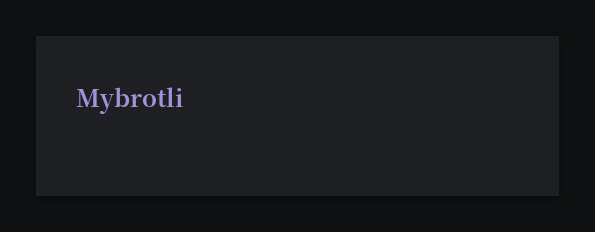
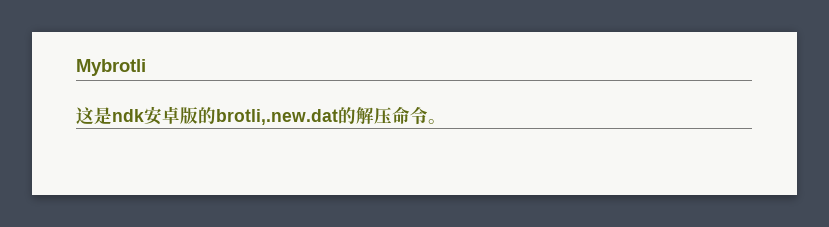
+ 这是ndk安卓版的brotli,.new.dat的解压命令。

